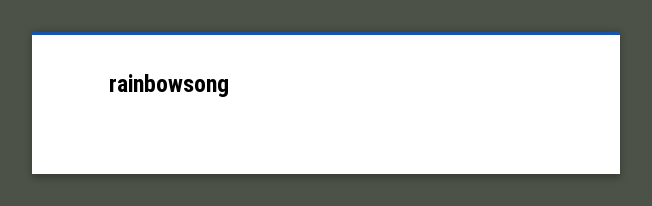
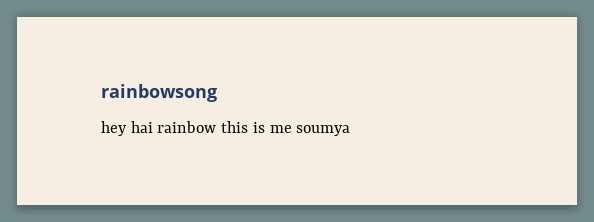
+ hey hai rainbow this is me soumya

